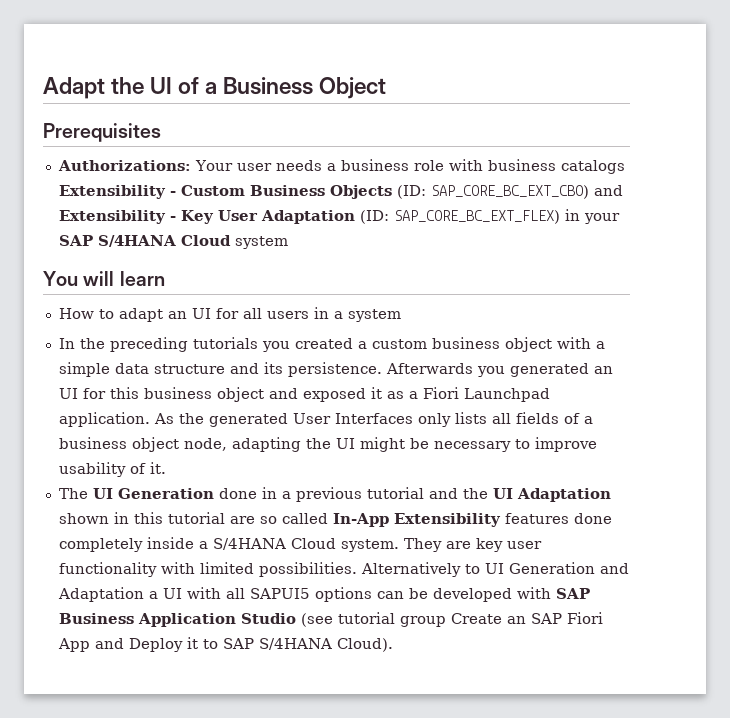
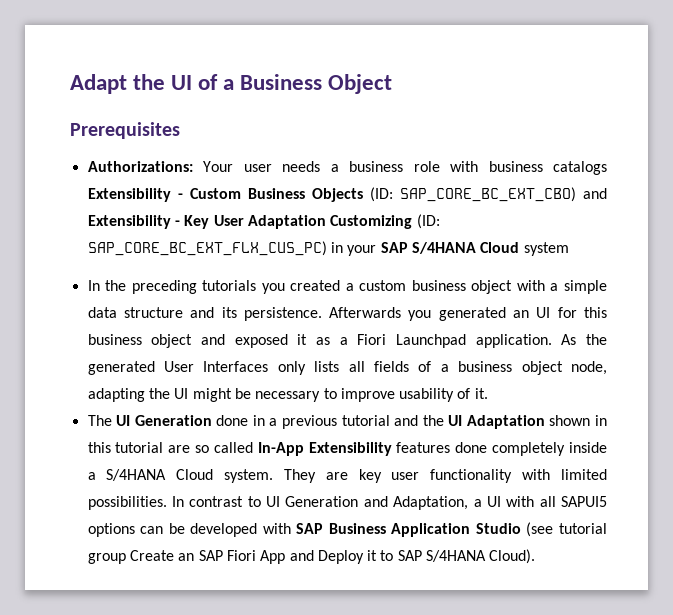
- Authorizations: Your user needs a business role with business catalogs Extensibility - Custom Business Objects (ID: SAP_CORE_BC_EXT_CBO) and Extensibility - Key User Adaptation (ID: SAP_CORE_BC_EXT_FLEX) in your SAP S/4HANA Cloud system
+ Authorizations: Your user needs a business role with business catalogs Extensibility - Custom Business Objects (ID: SAP_CORE_BC_EXT_CBO) and Extensibility - Key User Adaptation Customizing (ID: SAP_CORE_BC_EXT_FLX_CUS_PC) in your SAP S/4HANA Cloud system
- You will learn
- How to adapt an UI for all users in a system
- Alternatively to UI Generation and Adaptation a UI with all SAPUI5 options can be developed with SAP Business Application Studio (see tutorial group Create an SAP Fiori App and Deploy it to SAP S/4HANA Cloud).
+ In contrast to UI Generation and Adaptation, a UI with all SAPUI5 options can be developed with SAP Business Application Studio (see tutorial group Create an SAP Fiori App and Deploy it to SAP S/4HANA Cloud).

